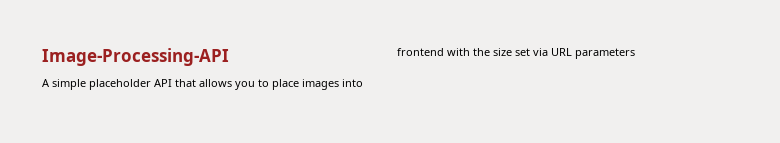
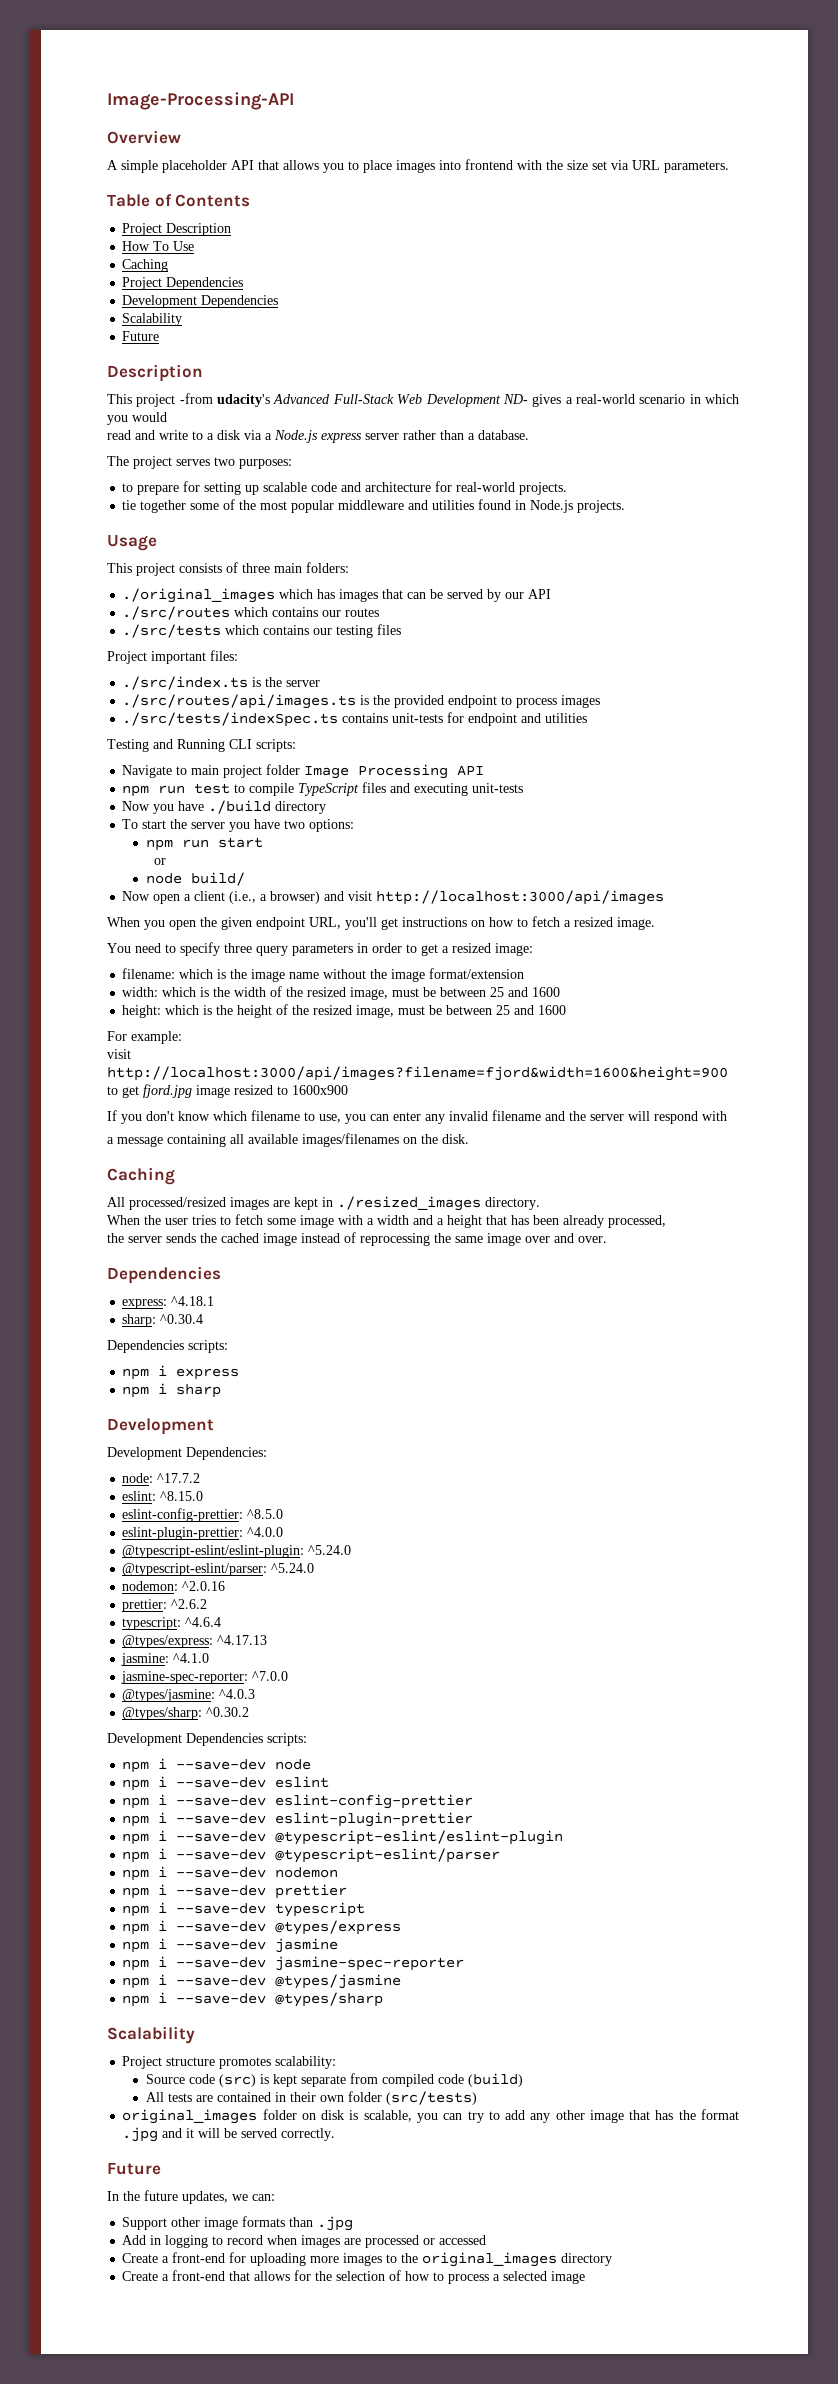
+ Overview
- A simple placeholder API that allows you to place images into frontend with the size set via URL parameters
+ A simple placeholder API that allows you to place images into frontend with the size set via URL parameters.
+ Table of Contents
+ Project Description
+ How To Use
+ Caching
+ Project Dependencies
+ Development Dependencies
+ Scalability
+ Future
+ Description
+ This project -from udacity's Advanced Full-Stack Web Development ND- gives a real-world scenario in which you would
+ read and write to a disk via a Node.js express server rather than a database.
+ The project serves two purposes:
+ to prepare for setting up scalable code and architecture for real-world projects.
+ tie together some of the most popular middleware and utilities found in Node.js projects.
+ Usage
+ This project consists of three main folders:
+ ./original_images which has images that can be served by our API
+ ./src/routes which contains our routes
+ ./src/tests which contains our testing files
+ Project important files:
+ ./src/index.ts is the server
+ ./src/routes/api/images.ts is the provided endpoint to process images
+ ./src/tests/indexSpec.ts contains unit-tests for endpoint and utilities
+ Testing and Running CLI scripts:
+ Navigate to main project folder Image Processing API
+ npm run test to compile TypeScript files and executing unit-tests
+ Now you have ./build directory
+ To start the server you have two options:
+ npm run start
+ or
+ node build/
+ Now open a client (i.e., a browser) and visit http://localhost:3000/api/images
+ When you open the given endpoint URL, you'll get instructions on how to fetch a resized image.
+ You need to specify three query parameters in order to get a resized image:
+ filename: which is the image name without the image format/extension
+ width: which is the width of the resized image, must be between 25 and 1600
+ height: which is the height of the resized image, must be between 25 and 1600
+ For example:
+ visit http://localhost:3000/api/images?filename=fjord&width=1600&height=900 to get fjord.jpg image resized to 1600x900
+ If you don't know which filename to use, you can enter any invalid filename and the server will respond with
+ a message containing all available images/filenames on the disk.
+ Caching
+ All processed/resized images are kept in ./resized_images directory.
+ When the user tries to fetch some image with a width and a height that has been already processed,
+ the server sends the cached image instead of reprocessing the same image over and over.
+ Dependencies
+ express: ^4.18.1
+ sharp: ^0.30.4
+ Dependencies scripts:
+ npm i express
+ npm i sharp
+ Development
+ Development Dependencies:
+ node: ^17.7.2
+ eslint: ^8.15.0
+ eslint-config-prettier: ^8.5.0
+ eslint-plugin-prettier: ^4.0.0
+ @typescript-eslint/eslint-plugin: ^5.24.0
+ @typescript-eslint/parser: ^5.24.0
+ nodemon: ^2.0.16
+ prettier: ^2.6.2
+ typescript: ^4.6.4
+ @types/express: ^4.17.13
+ jasmine: ^4.1.0
+ jasmine-spec-reporter: ^7.0.0
+ @types/jasmine: ^4.0.3
+ @types/sharp: ^0.30.2
+ Development Dependencies scripts:
+ npm i --save-dev node
+ npm i --save-dev eslint
+ npm i --save-dev eslint-config-prettier
+ npm i --save-dev eslint-plugin-prettier
+ npm i --save-dev @typescript-eslint/eslint-plugin
+ npm i --save-dev @typescript-eslint/parser
+ npm i --save-dev nodemon
+ npm i --save-dev prettier
+ npm i --save-dev typescript
+ npm i --save-dev @types/express
+ npm i --save-dev jasmine
+ npm i --save-dev jasmine-spec-reporter
+ npm i --save-dev @types/jasmine
+ npm i --save-dev @types/sharp
+ Scalability
+ Project structure promotes scalability:
+ Source code (src) is kept separate from compiled code (build)
+ All tests are contained in their own folder (src/tests)
+ original_images folder on disk is scalable, you can try to add any other image that has the format .jpg and it will be served correctly.
+ Future
+ In the future updates, we can:
+ Support other image formats than .jpg
+ Add in logging to record when images are processed or accessed
+ Create a front-end for uploading more images to the original_images directory
+ Create a front-end that allows for the selection of how to process a selected image

